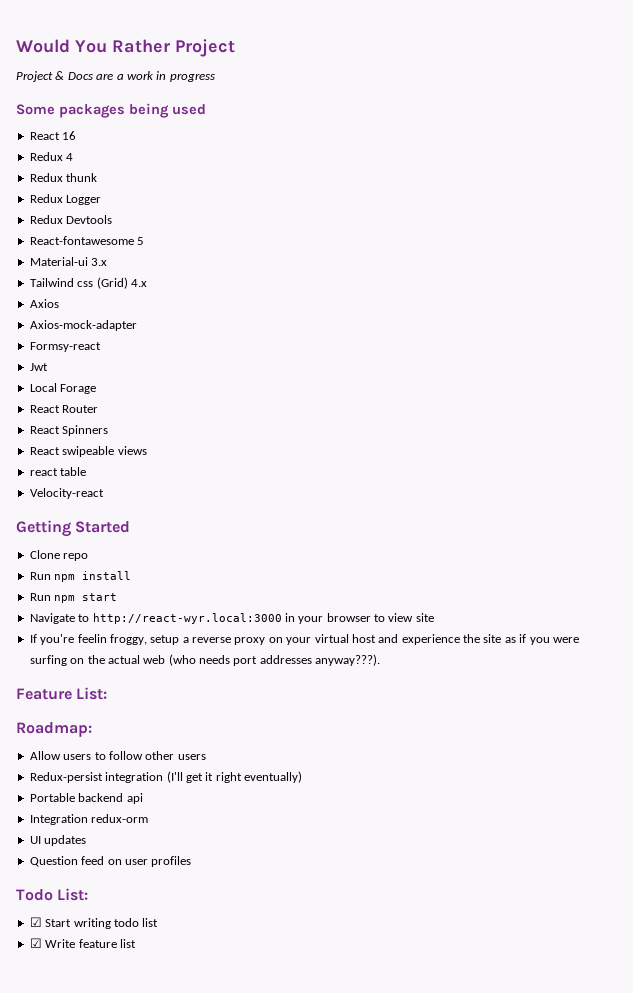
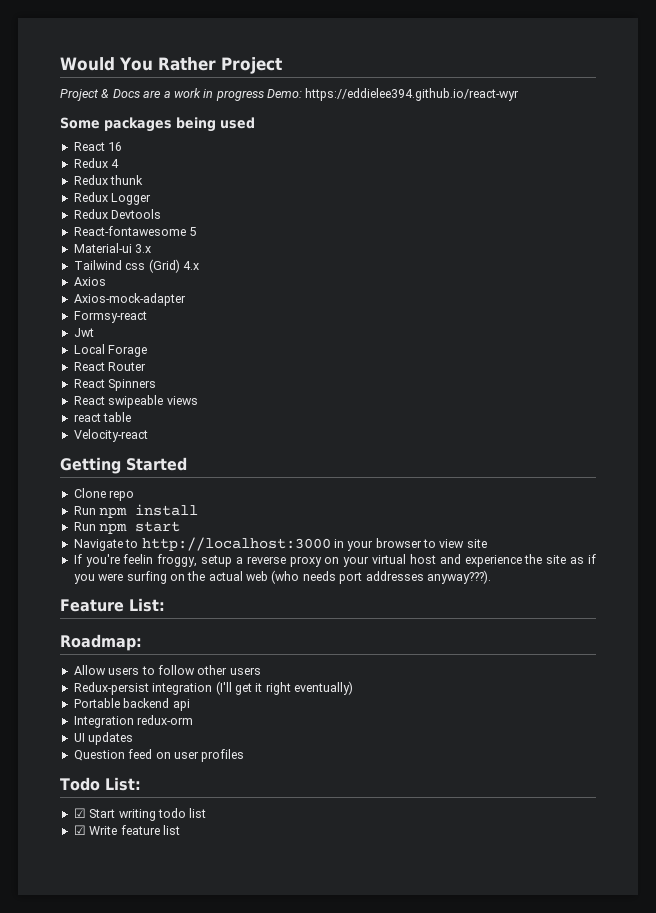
- Project & Docs are a work in progress
+ Project & Docs are a work in progress Demo: https://eddielee394.github.io/react-wyr
- Navigate to http://react-wyr.local:3000 in your browser to view site
+ Navigate to http://localhost:3000 in your browser to view site

